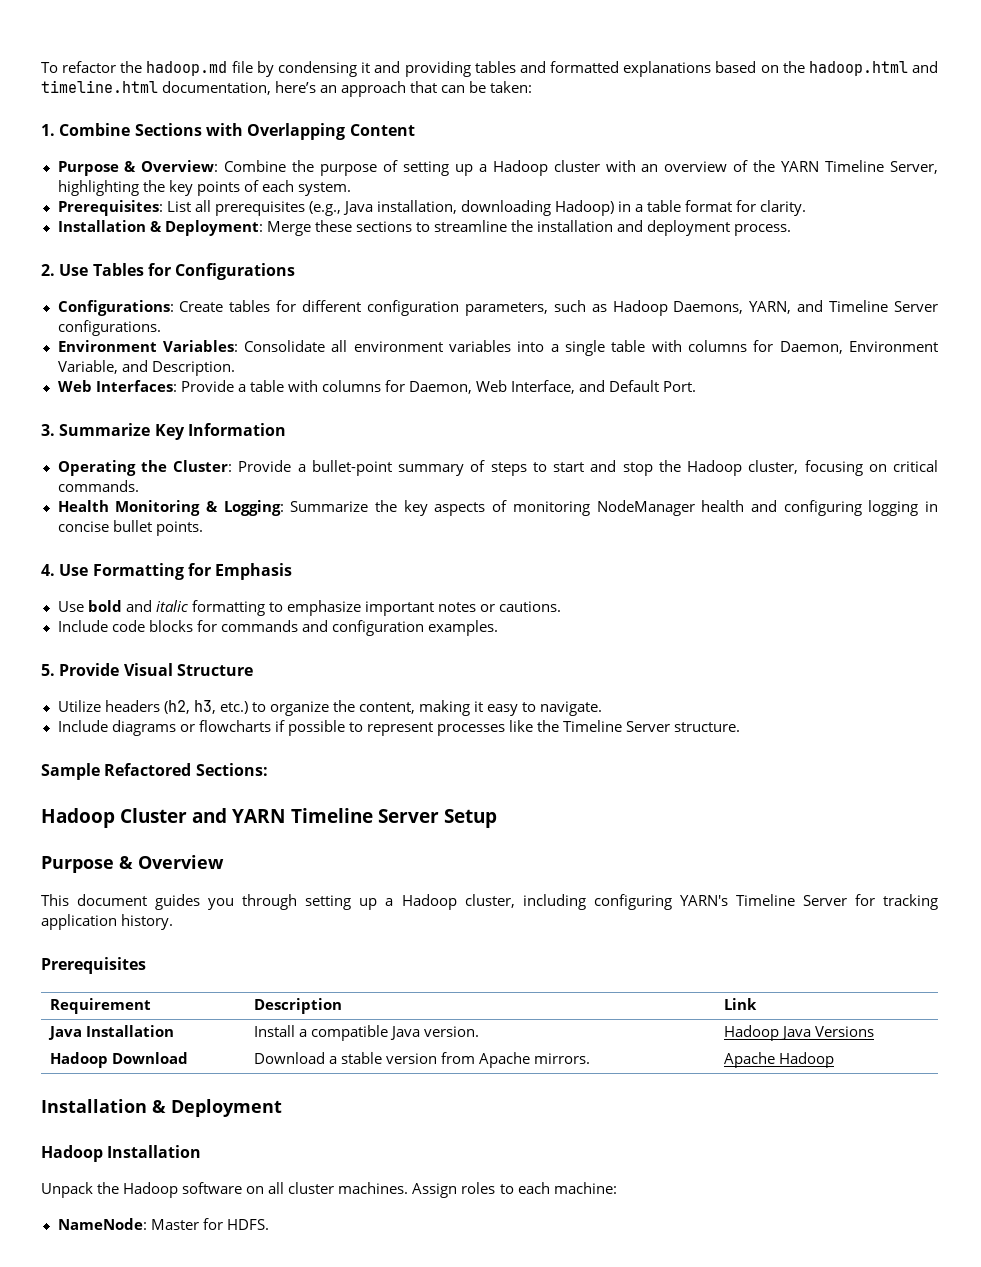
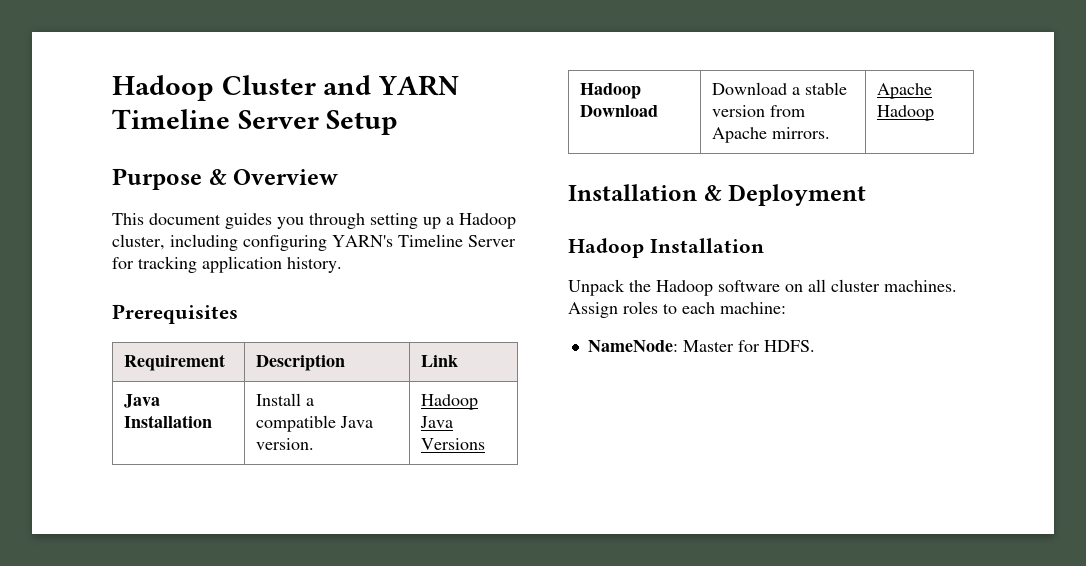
- To refactor the hadoop.md file by condensing it and providing tables and formatted explanations based on the hadoop.html and timeline.html documentation, here’s an approach that can be taken:
- 1. Combine Sections with Overlapping Content
- Purpose & Overview: Combine the purpose of setting up a Hadoop cluster with an overview of the YARN Timeline Server, highlighting the key points of each system.
- Prerequisites: List all prerequisites (e.g., Java installation, downloading Hadoop) in a table format for clarity.
- Installation & Deployment: Merge these sections to streamline the installation and deployment process.
- 2. Use Tables for Configurations
- Configurations: Create tables for different configuration parameters, such as Hadoop Daemons, YARN, and Timeline Server configurations.
- Environment Variables: Consolidate all environment variables into a single table with columns for Daemon, Environment Variable, and Description.
- Web Interfaces: Provide a table with columns for Daemon, Web Interface, and Default Port.
- 3. Summarize Key Information
- Operating the Cluster: Provide a bullet-point summary of steps to start and stop the Hadoop cluster, focusing on critical commands.
- Health Monitoring & Logging: Summarize the key aspects of monitoring NodeManager health and configuring logging in concise bullet points.
- 4. Use Formatting for Emphasis
- Use bold and italic formatting to emphasize important notes or cautions.
- Include code blocks for commands and configuration examples.
- 5. Provide Visual Structure
- Utilize headers (h2, h3, etc.) to organize the content, making it easy to navigate.
- Include diagrams or flowcharts if possible to represent processes like the Timeline Server structure.
- Sample Refactored Sections:

